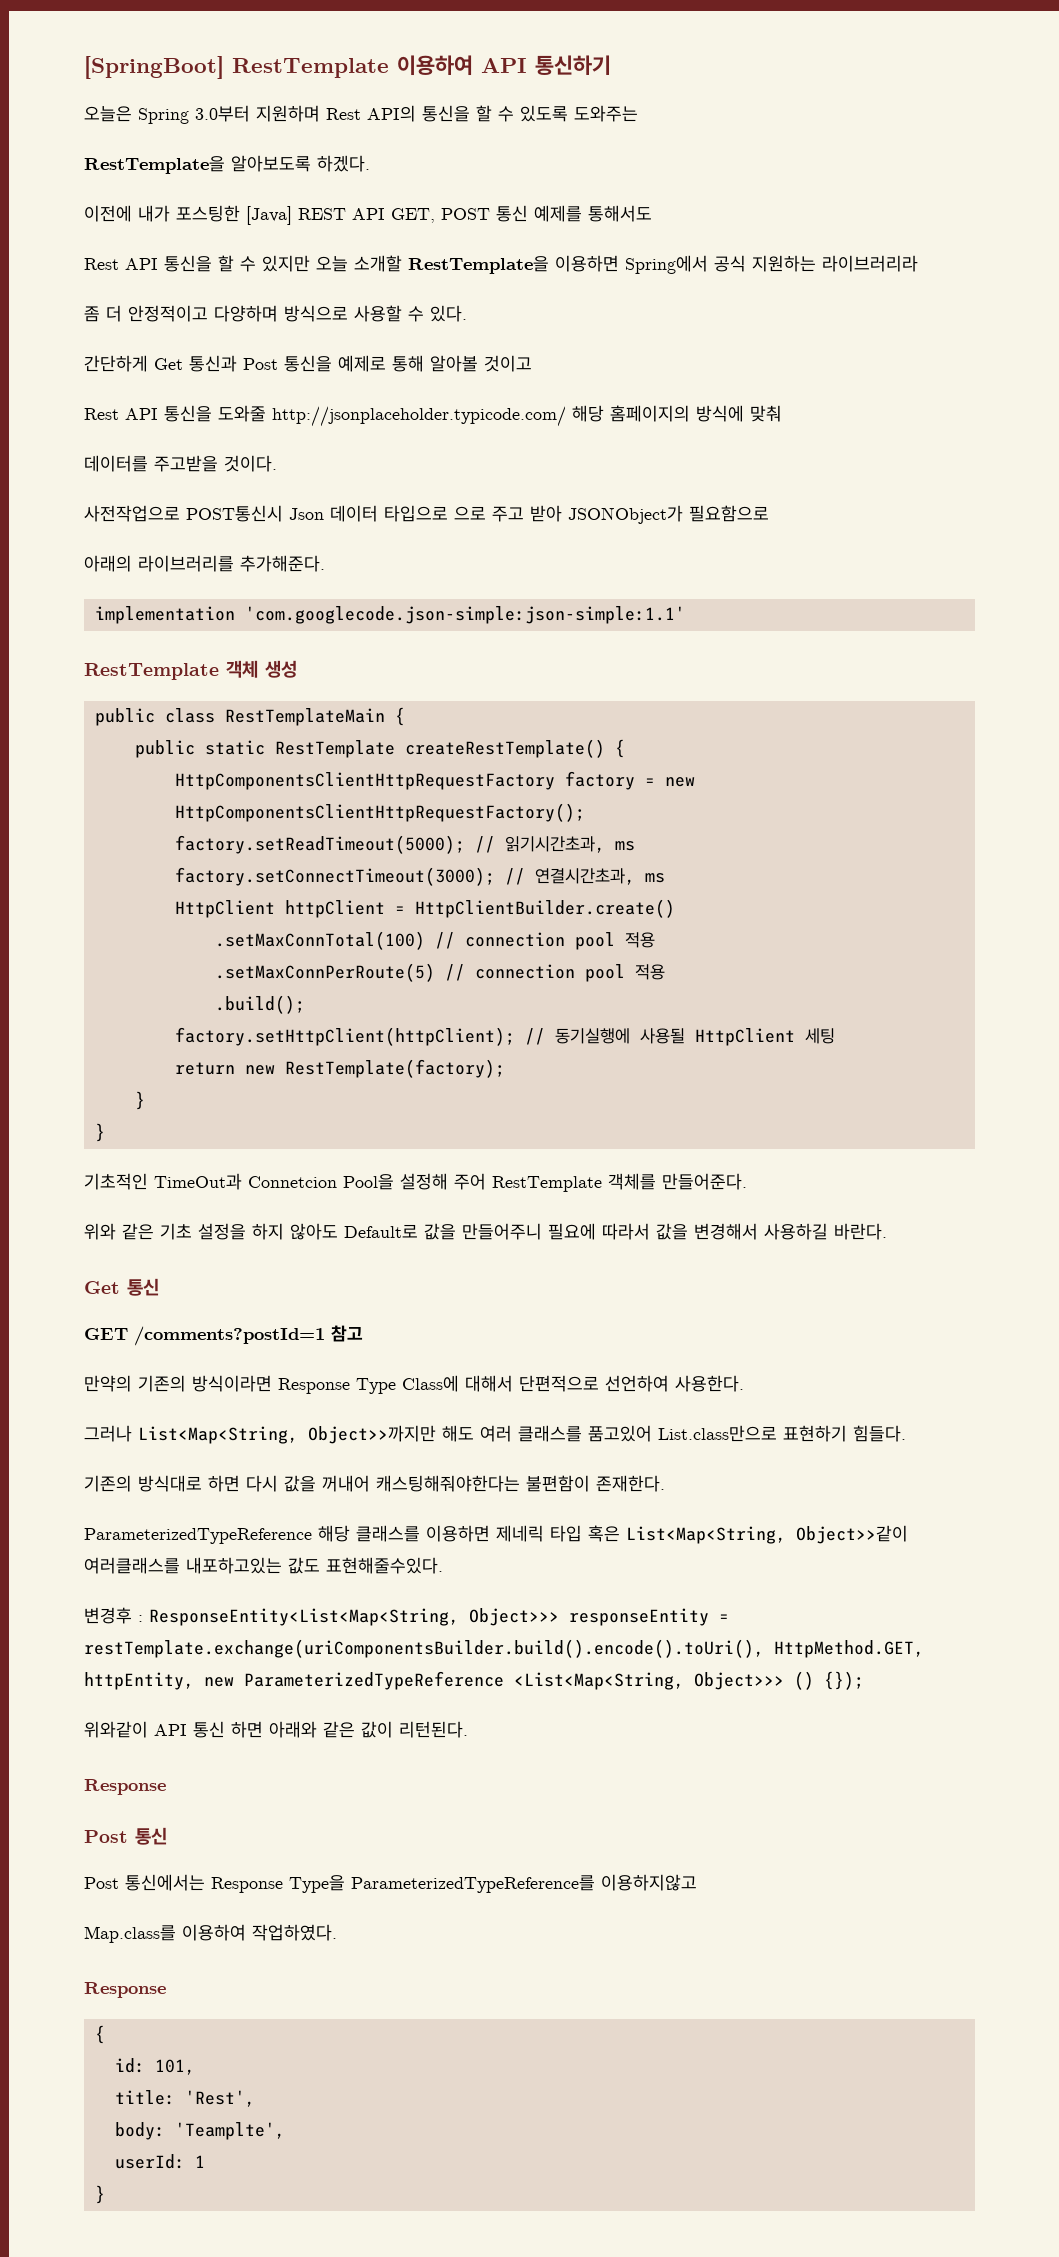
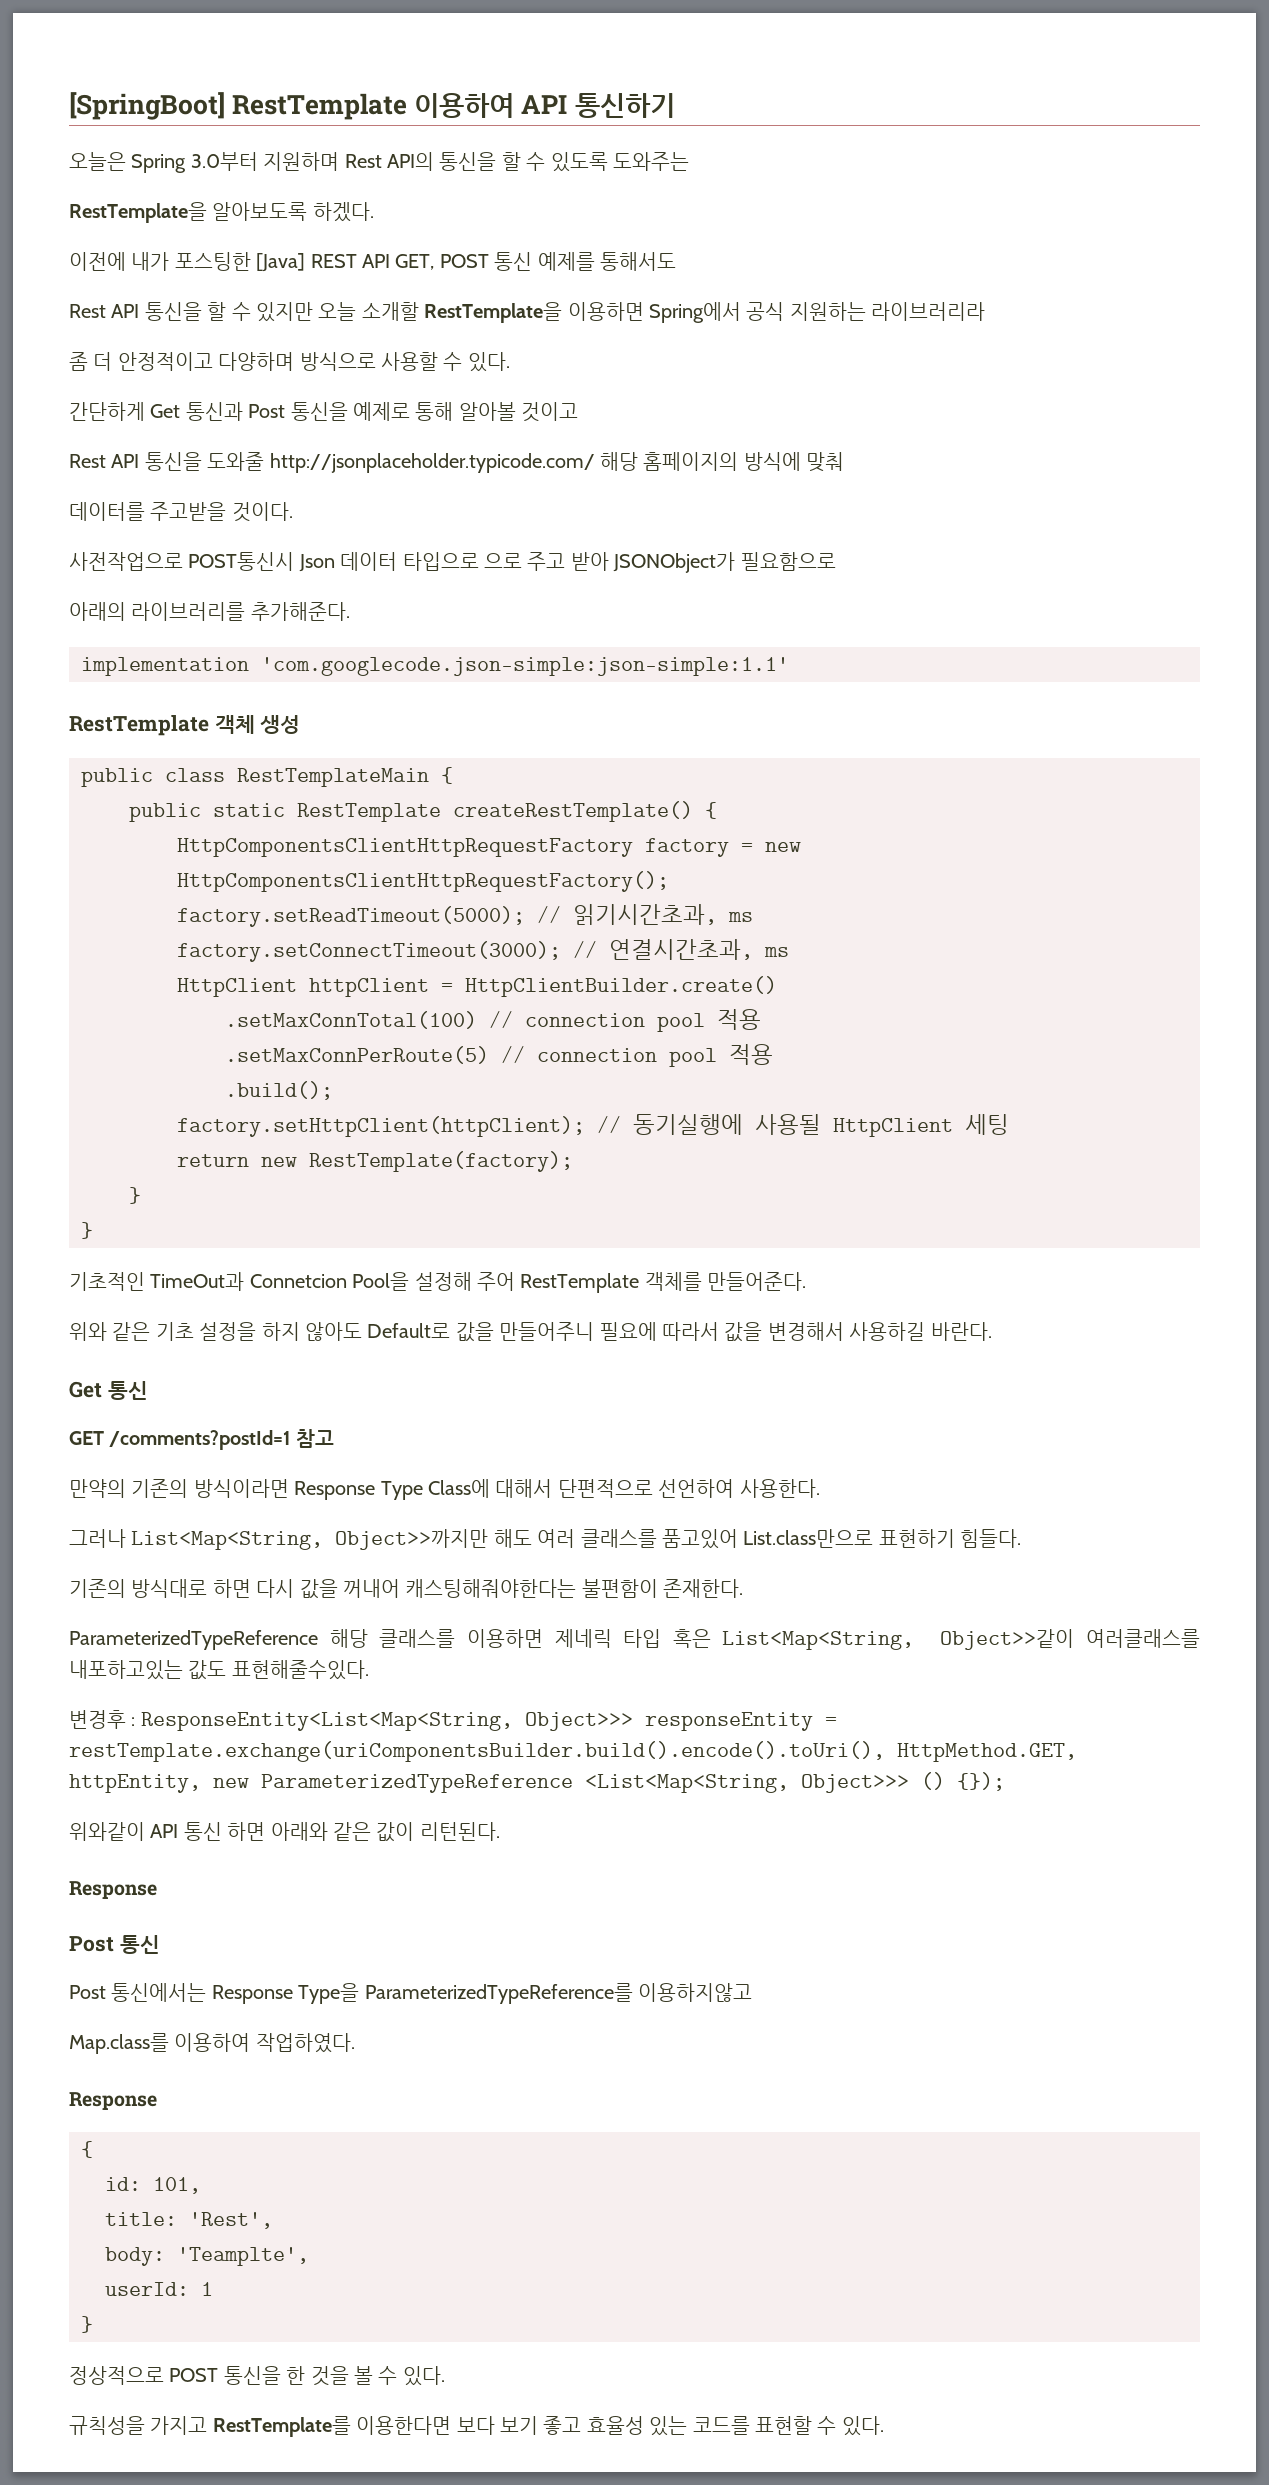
+ 정상적으로 POST 통신을 한 것을 볼 수 있다.
+ 규칙성을 가지고 RestTemplate를 이용한다면 보다 보기 좋고 효율성 있는 코드를 표현할 수 있다.

